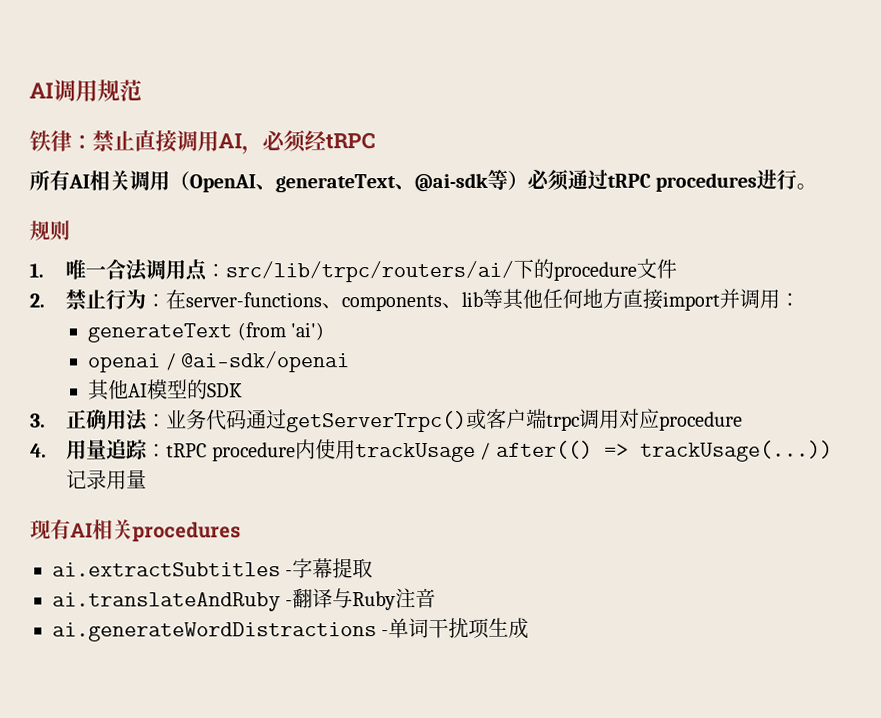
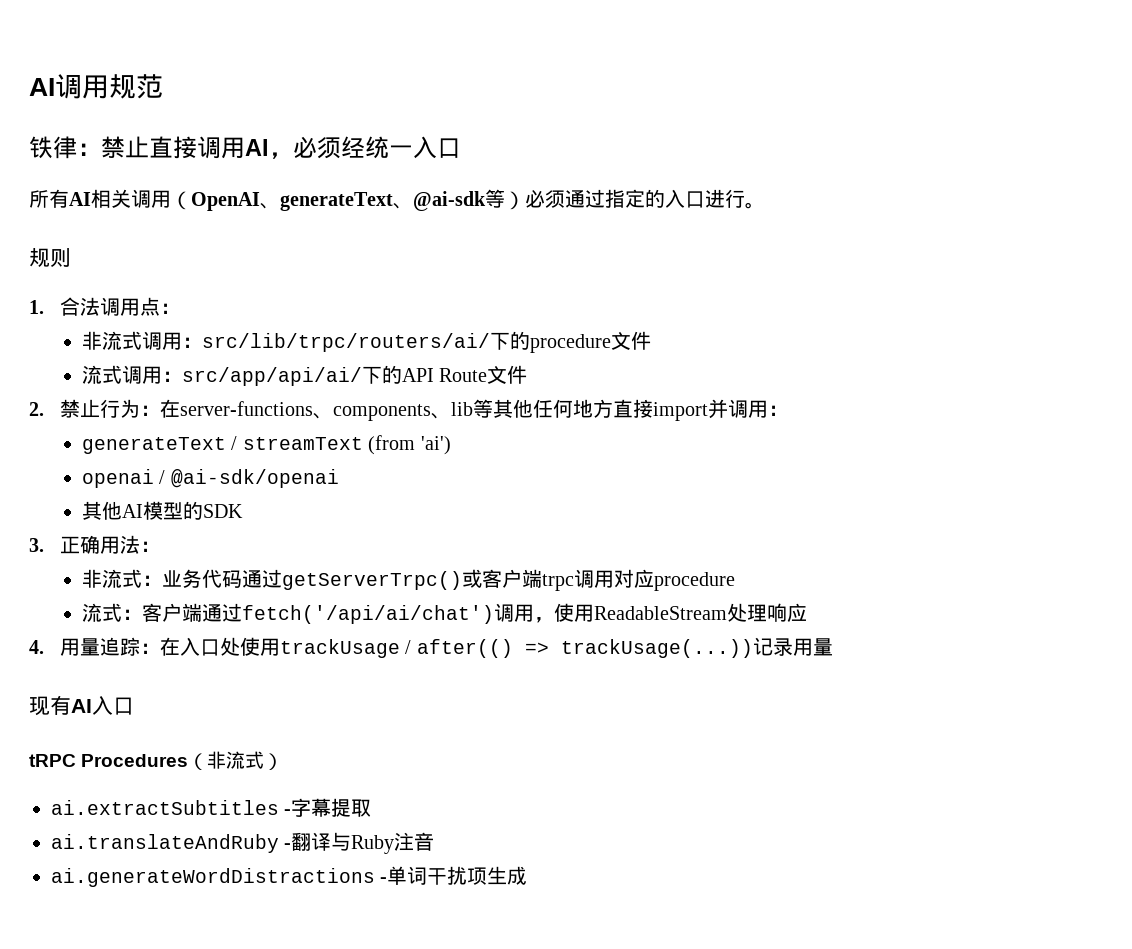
- 铁律：禁止直接调用AI，必须经tRPC
+ 铁律：禁止直接调用AI，必须经统一入口
- 所有AI相关调用（OpenAI、generateText、@ai-sdk等）必须通过tRPC procedures进行。
+ 所有AI相关调用（OpenAI、generateText、@ai-sdk等）必须通过指定的入口进行。
- 1.唯一合法调用点：src/lib/trpc/routers/ai/下的procedure文件
+ 1.合法调用点：
+ 非流式调用：src/lib/trpc/routers/ai/下的procedure文件
+ 流式调用：src/app/api/ai/下的API Route文件
- generateText (from 'ai')
+ generateText / streamText (from 'ai')
- 3.正确用法：业务代码通过getServerTrpc()或客户端trpc调用对应procedure
+ 3.正确用法：
+ 非流式：业务代码通过getServerTrpc()或客户端trpc调用对应procedure
+ 流式：客户端通过fetch('/api/ai/chat')调用，使用ReadableStream处理响应
- 4.用量追踪：tRPC procedure内使用trackUsage / after(() => trackUsage(...))
+ 4.用量追踪：在入口处使用trackUsage / after(() => trackUsage(...))
- 现有AI相关procedures
+ 现有AI入口
+ tRPC Procedures（非流式）

